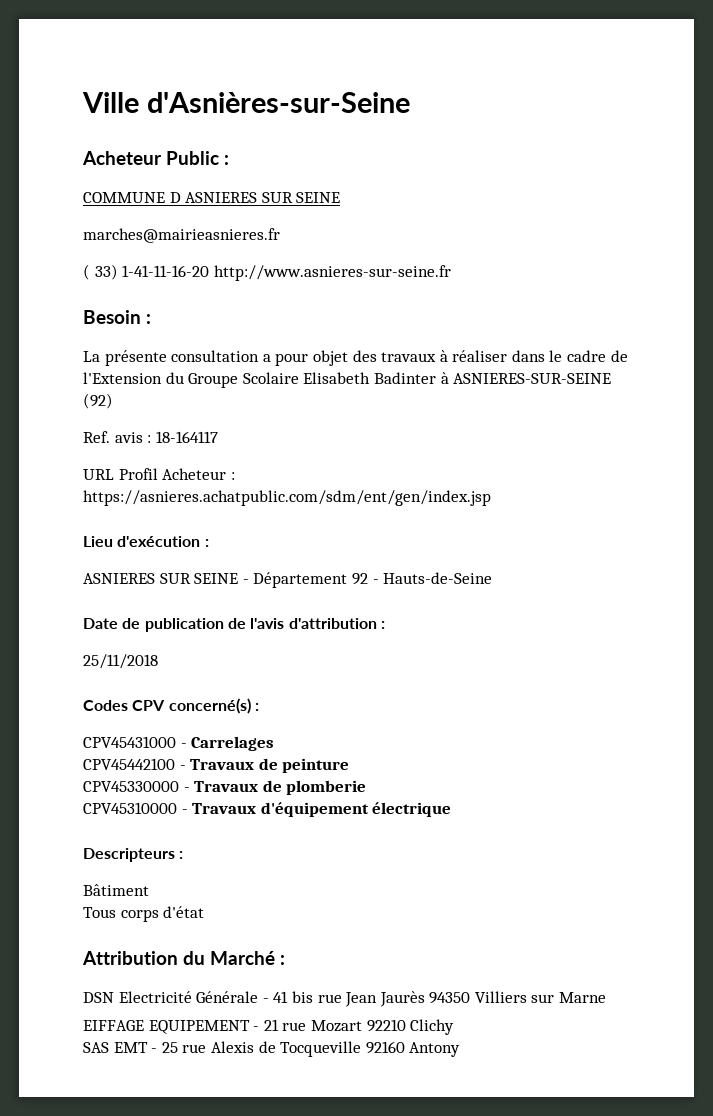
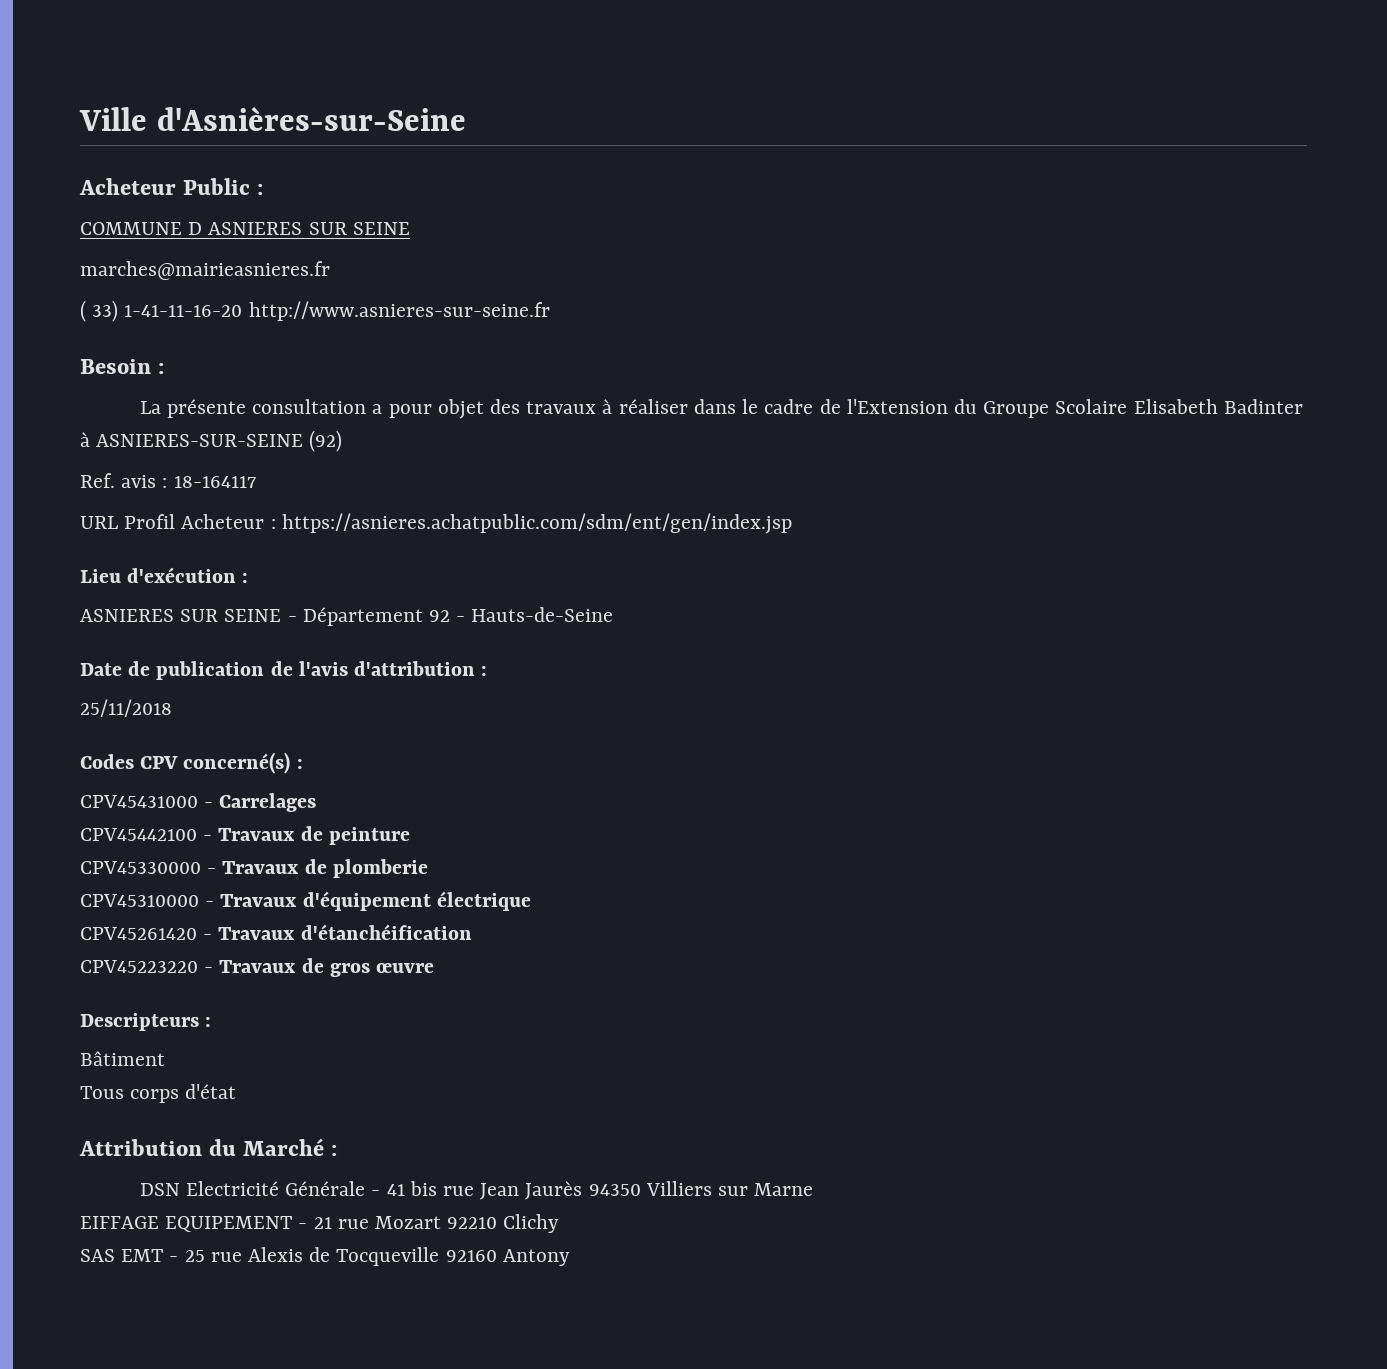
+ CPV45261420 - Travaux d'étanchéification
+ CPV45223220 - Travaux de gros œuvre

